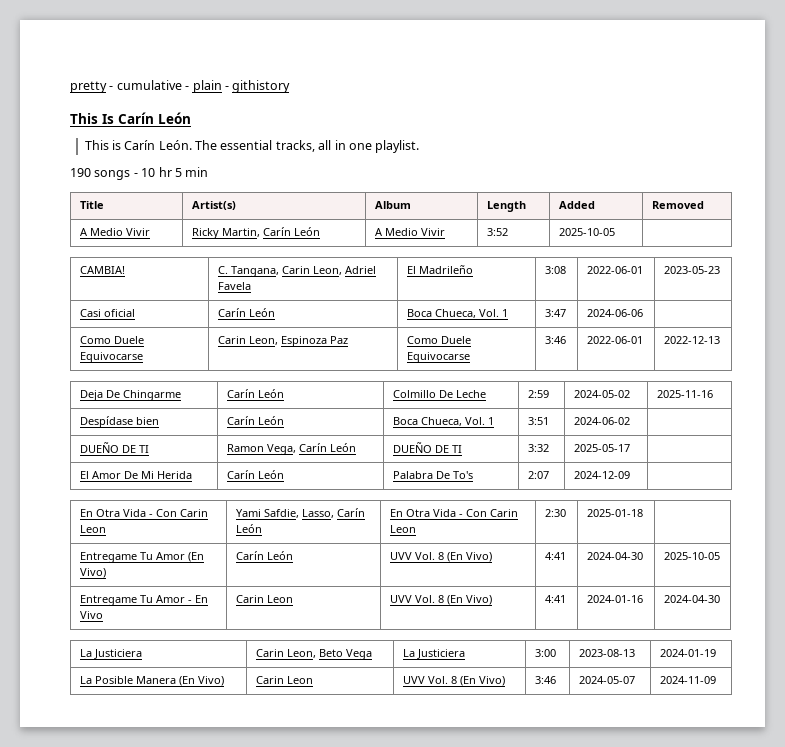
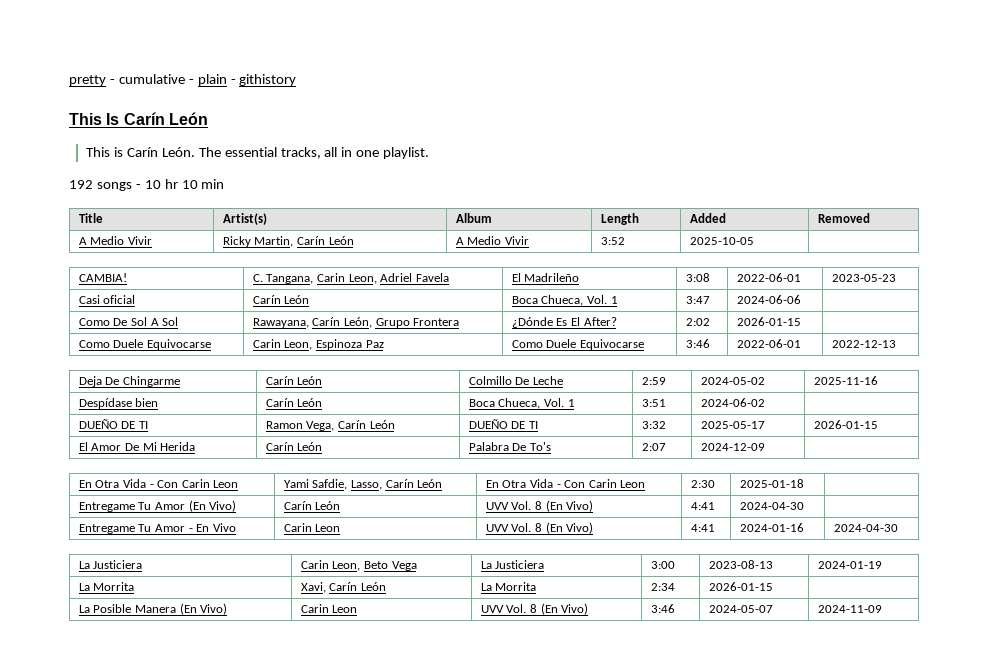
- 190 songs - 10 hr 5 min
+ 192 songs - 10 hr 10 min
+ Como De Sol A Sol | Rawayana, Carín León, Grupo Frontera | ¿Dónde Es El After? | 2:02 | 2026-01-15 |
- DUEÑO DE TI | Ramon Vega, Carín León | DUEÑO DE TI | 3:32 | 2025-05-17 |
+ DUEÑO DE TI | Ramon Vega, Carín León | DUEÑO DE TI | 3:32 | 2025-05-17 | 2026-01-15
- Entregame Tu Amor (En Vivo) | Carín León | UVV Vol. 8 (En Vivo) | 4:41 | 2024-04-30 | 2025-10-05
+ Entregame Tu Amor (En Vivo) | Carín León | UVV Vol. 8 (En Vivo) | 4:41 | 2024-04-30 |
+ La Morrita | Xavi, Carín León | La Morrita | 2:34 | 2026-01-15 |

